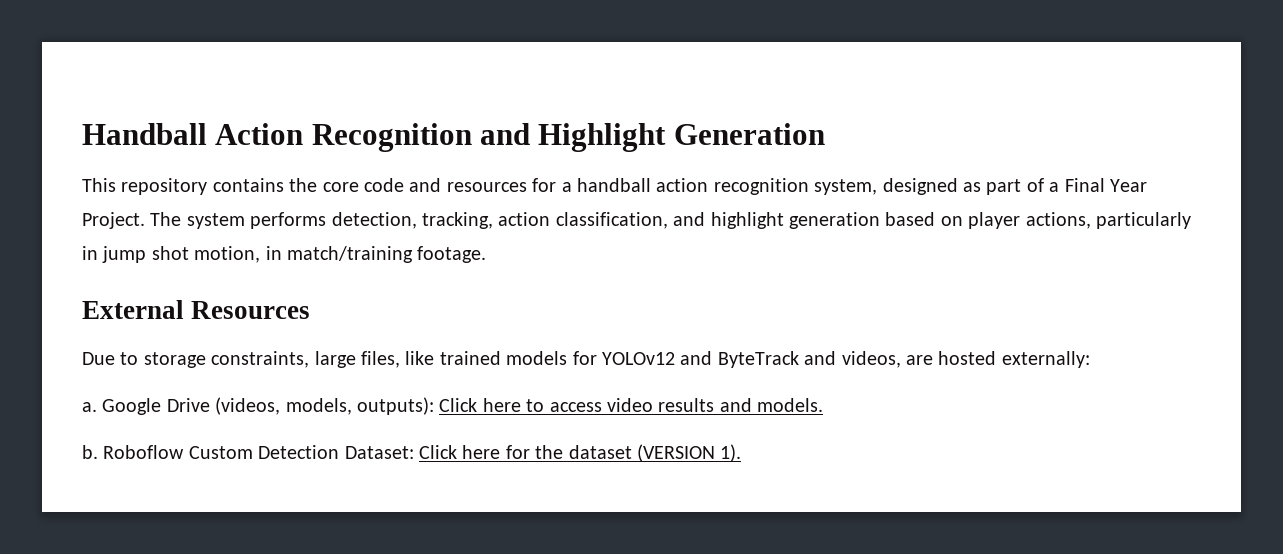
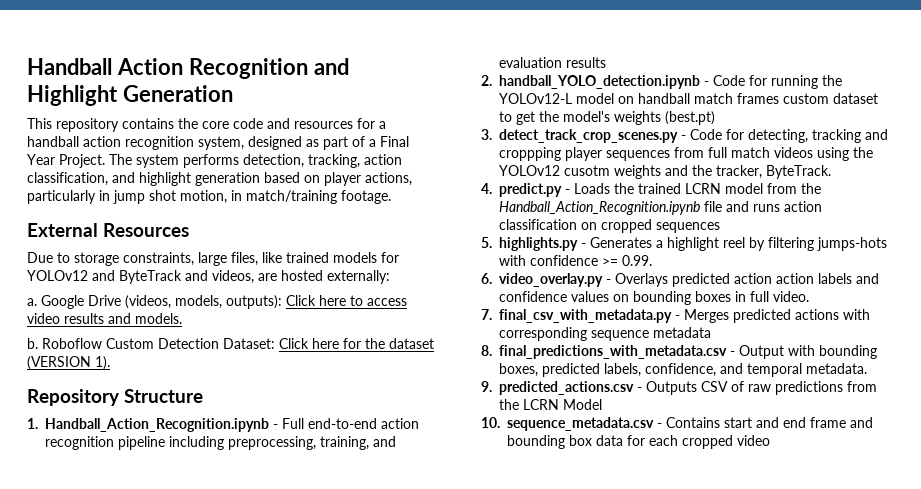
+ Repository Structure
+ 1. Handball_Action_Recognition.ipynb - Full end-to-end action recognition pipeline including preprocessing, training, and evaluation results
+ 2. handball_YOLO_detection.ipynb - Code for running the YOLOv12-L model on handball match frames custom dataset to get the model's weights (best.pt)
+ 3. detect_track_crop_scenes.py - Code for detecting, tracking and croppping player sequences from full match videos using the YOLOv12 cusotm weights and the tracker, ByteTrack.
+ 4. predict.py - Loads the trained LCRN model from the Handball_Action_Recognition.ipynb file and runs action classification on cropped sequences
+ 5. highlights.py - Generates a highlight reel by filtering jumps-hots with confidence >= 0.99.
+ 6. video_overlay.py - Overlays predicted action action labels and confidence values on bounding boxes in full video.
+ 7. final_csv_with_metadata.py - Merges predicted actions with corresponding sequence metadata
+ 8. final_predictions_with_metadata.csv - Output with bounding boxes, predicted labels, confidence, and temporal metadata.
+ 9. predicted_actions.csv - Outputs CSV of raw predictions from the LCRN Model
+ 10. sequence_metadata.csv - Contains start and end frame and bounding box data for each cropped video

